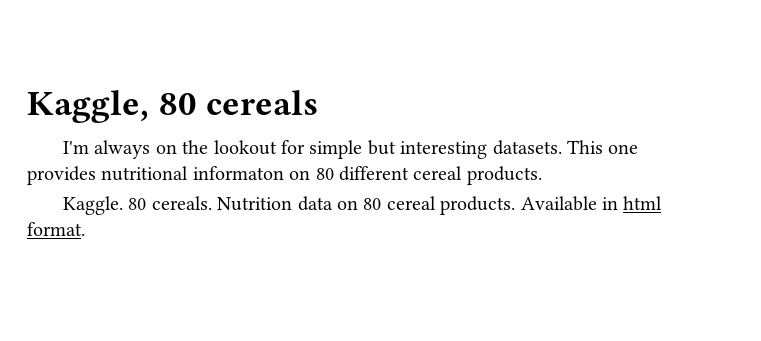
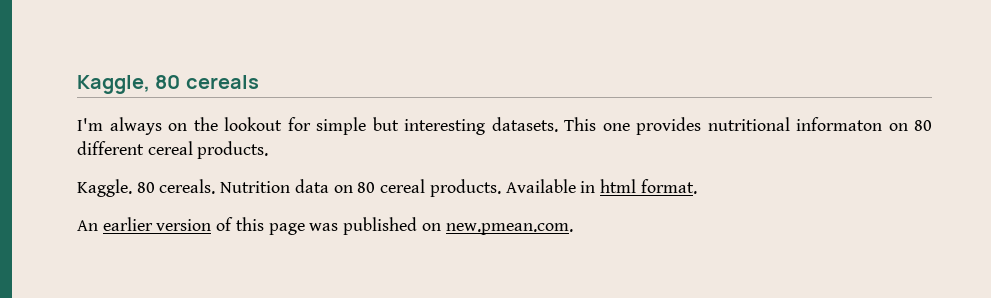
+ An earlier version of this page was published on new.pmean.com.

